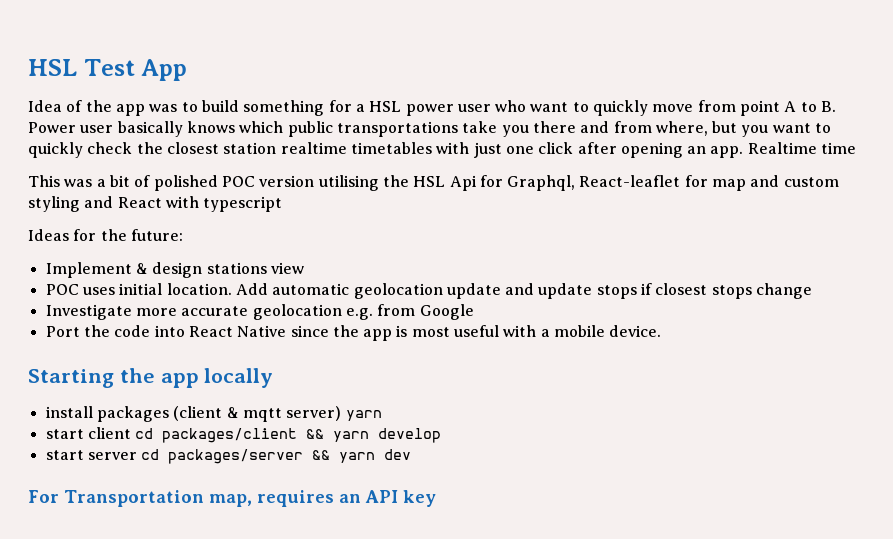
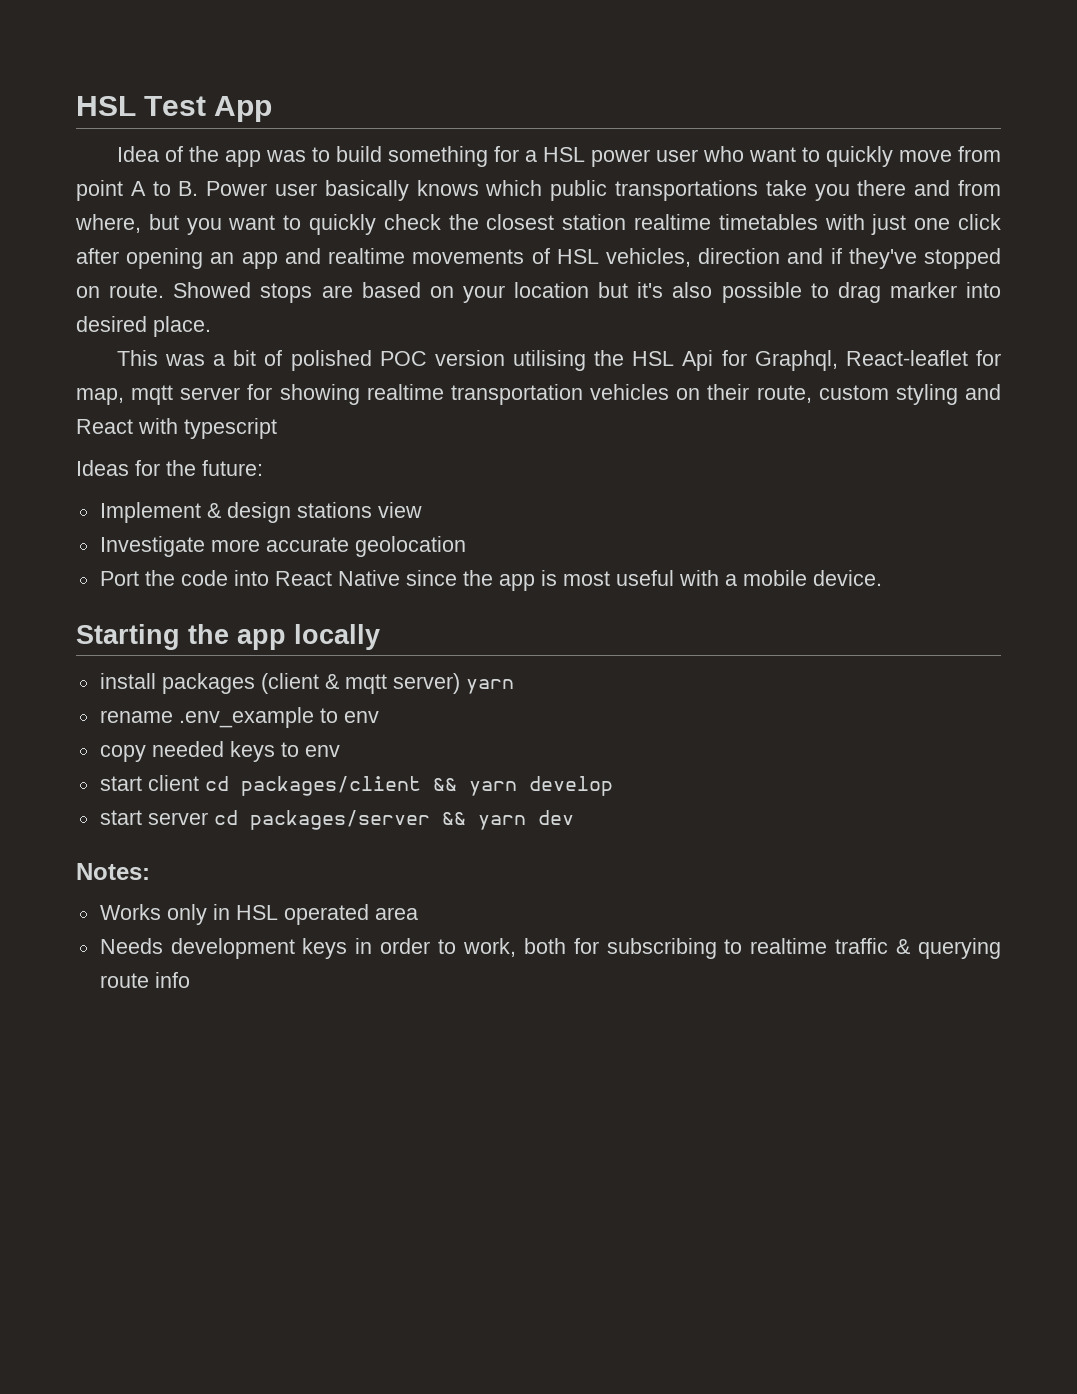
- Idea of the app was to build something for a HSL power user who want to quickly move from point A to B. Power user basically knows which public transportations take you there and from where, but you want to quickly check the closest station realtime timetables with just one click after opening an app. Realtime time
+ Idea of the app was to build something for a HSL power user who want to quickly move from point A to B. Power user basically knows which public transportations take you there and from where, but you want to quickly check the closest station realtime timetables with just one click after opening an app and realtime movements of HSL vehicles, direction and if they've stopped on route. Showed stops are based on your location but it's also possible to drag marker into desired place.
- This was a bit of polished POC version utilising the HSL Api for Graphql, React-leaflet for map and custom styling and React with typescript
+ This was a bit of polished POC version utilising the HSL Api for Graphql, React-leaflet for map, mqtt server for showing realtime transportation vehicles on their route, custom styling and React with typescript
- POC uses initial location. Add automatic geolocation update and update stops if closest stops change
- Investigate more accurate geolocation e.g. from Google
+ Investigate more accurate geolocation
+ rename .env_example to env
+ copy needed keys to env
- For Transportation map, requires an API key
+ Notes:
+ Works only in HSL operated area
+ Needs development keys in order to work, both for subscribing to realtime traffic & querying route info

